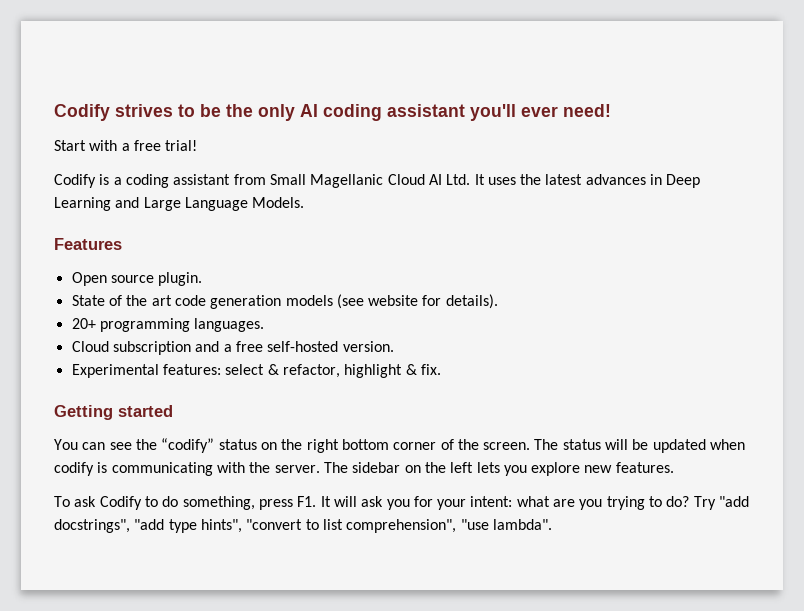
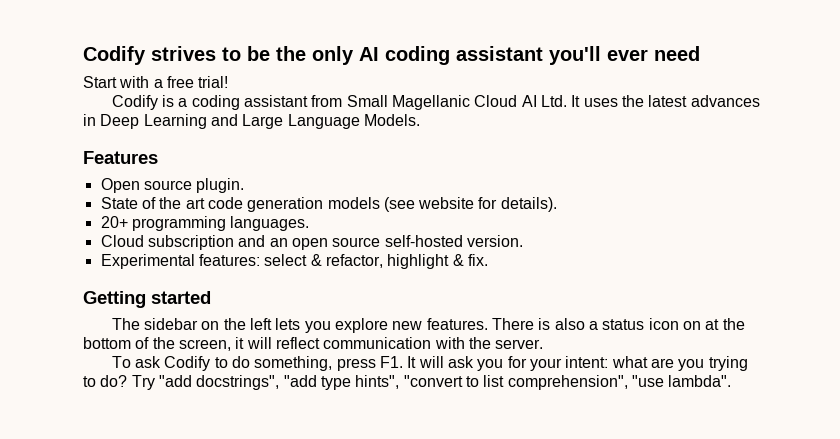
- Codify strives to be the only AI coding assistant you'll ever need!
+ Codify strives to be the only AI coding assistant you'll ever need
- Cloud subscription and a free self-hosted version.
+ Cloud subscription and an open source self-hosted version.
- You can see the “codify” status on the right bottom corner of the screen. The status will be updated when codify is communicating with the server.
+ There is also a status icon on at the bottom of the screen, it will reflect communication with the server.

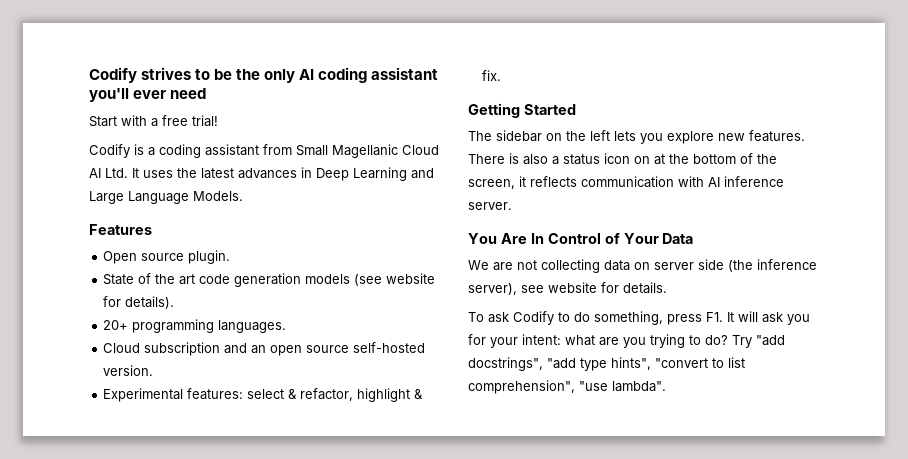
- Getting started
+ Getting Started
- There is also a status icon on at the bottom of the screen, it will reflect communication with the server.
+ There is also a status icon on at the bottom of the screen, it reflects communication with AI inference server.
+ You Are In Control of Your Data
+ We are not collecting data on server side (the inference server), see website for details.

